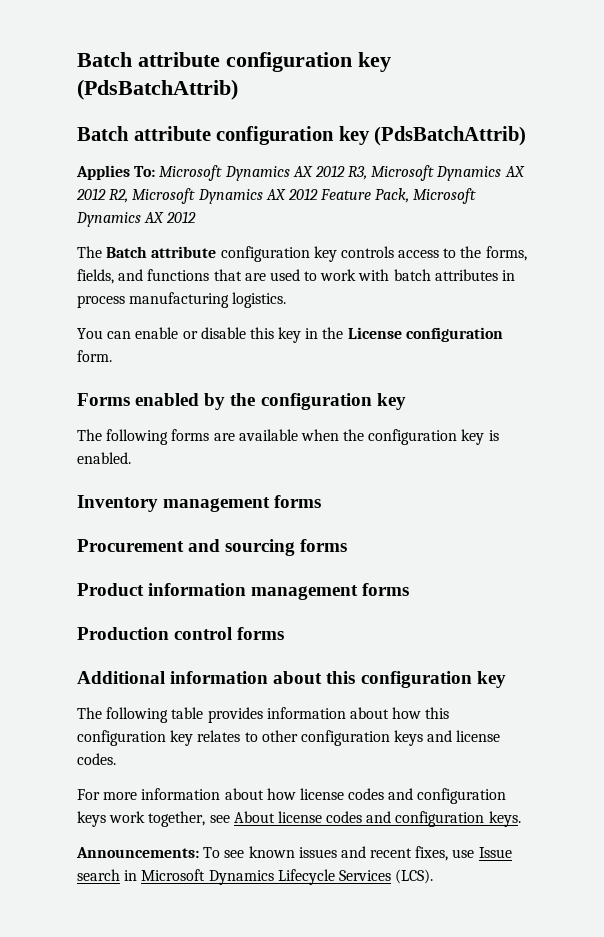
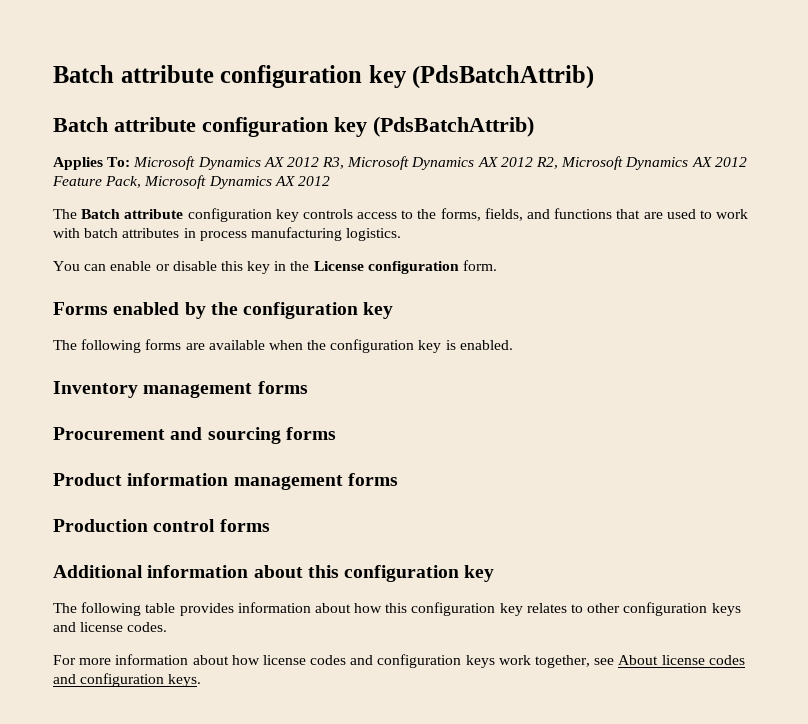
- Announcements: To see known issues and recent fixes, use Issue search in Microsoft Dynamics Lifecycle Services (LCS).

